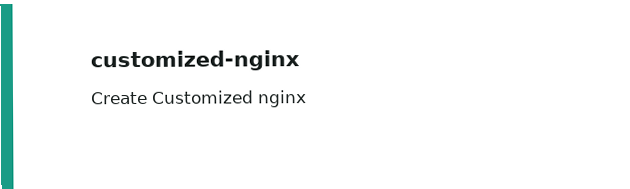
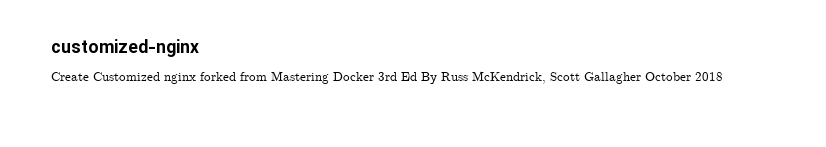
- Create Customized nginx
+ Create Customized nginx forked from Mastering Docker 3rd Ed By Russ McKendrick, Scott Gallagher October 2018

